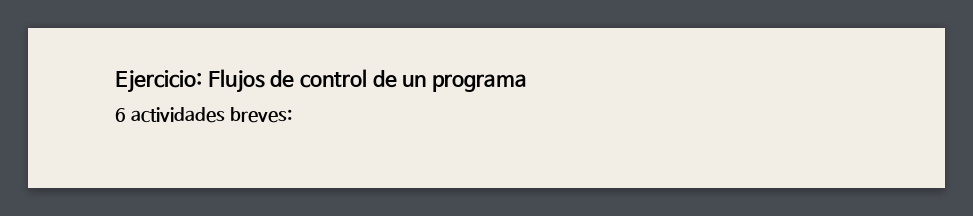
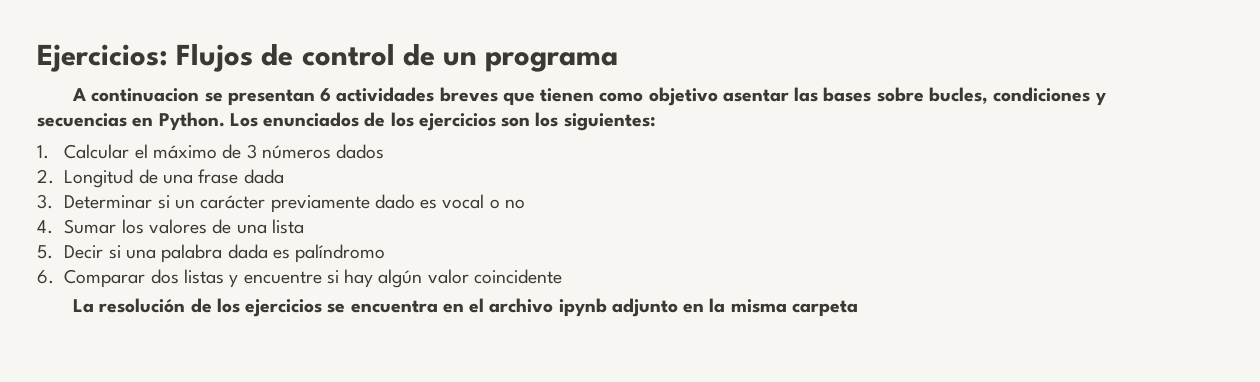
- Ejercicio: Flujos de control de un programa
+ Ejercicios: Flujos de control de un programa
- 6 actividades breves:
+ A continuacion se presentan 6 actividades breves que tienen como objetivo asentar las bases sobre bucles, condiciones y secuencias en Python. Los enunciados de los ejercicios son los siguientes:
+ 1. Calcular el máximo de 3 números dados
+ 2. Longitud de una frase dada
+ 3. Determinar si un carácter previamente dado es vocal o no
+ 4. Sumar los valores de una lista
+ 5. Decir si una palabra dada es palíndromo
+ 6. Comparar dos listas y encuentre si hay algún valor coincidente
+ La resolución de los ejercicios se encuentra en el archivo ipynb adjunto en la misma carpeta

